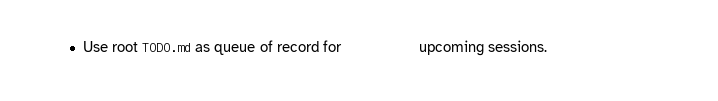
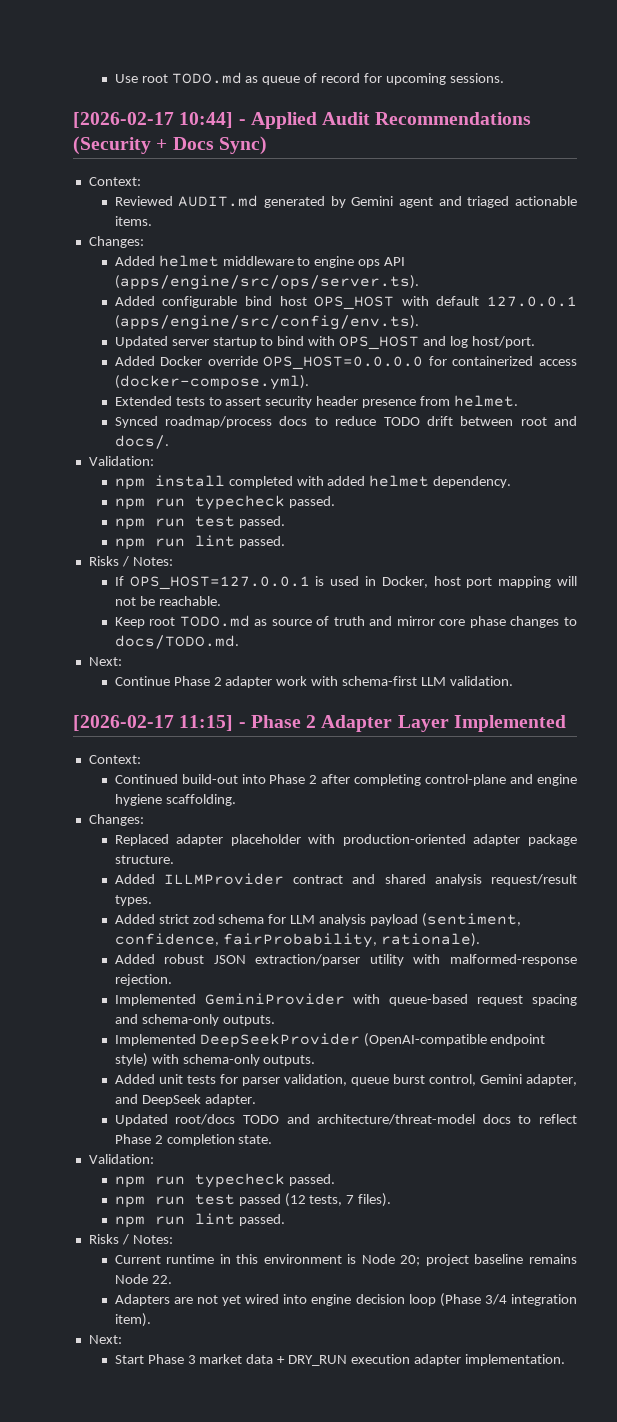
+ [2026-02-17 10:44] - Applied Audit Recommendations (Security + Docs Sync)
+ Context:
+ Reviewed AUDIT.md generated by Gemini agent and triaged actionable items.
+ Changes:
+ Added helmet middleware to engine ops API (apps/engine/src/ops/server.ts).
+ Added configurable bind host OPS_HOST with default 127.0.0.1 (apps/engine/src/config/env.ts).
+ Updated server startup to bind with OPS_HOST and log host/port.
+ Added Docker override OPS_HOST=0.0.0.0 for containerized access (docker-compose.yml).
+ Extended tests to assert security header presence from helmet.
+ Synced roadmap/process docs to reduce TODO drift between root and docs/.
+ Validation:
+ npm install completed with added helmet dependency.
+ npm run typecheck passed.
+ npm run test passed.
+ npm run lint passed.
+ Risks / Notes:
+ If OPS_HOST=127.0.0.1 is used in Docker, host port mapping will not be reachable.
+ Keep root TODO.md as source of truth and mirror core phase changes to docs/TODO.md.
+ Next:
+ Continue Phase 2 adapter work with schema-first LLM validation.
+ [2026-02-17 11:15] - Phase 2 Adapter Layer Implemented
+ Context:
+ Continued build-out into Phase 2 after completing control-plane and engine hygiene scaffolding.
+ Changes:
+ Replaced adapter placeholder with production-oriented adapter package structure.
+ Added ILLMProvider contract and shared analysis request/result types.
+ Added strict zod schema for LLM analysis payload (sentiment, confidence, fairProbability, rationale).
+ Added robust JSON extraction/parser utility with malformed-response rejection.
+ Implemented GeminiProvider with queue-based request spacing and schema-only outputs.
+ Implemented DeepSeekProvider (OpenAI-compatible endpoint style) with schema-only outputs.
+ Added unit tests for parser validation, queue burst control, Gemini adapter, and DeepSeek adapter.
+ Updated root/docs TODO and architecture/threat-model docs to reflect Phase 2 completion state.
+ Validation:
+ npm run typecheck passed.
+ npm run test passed (12 tests, 7 files).
+ npm run lint passed.
+ Risks / Notes:
+ Current runtime in this environment is Node 20; project baseline remains Node 22.
+ Adapters are not yet wired into engine decision loop (Phase 3/4 integration item).
+ Next:
+ Start Phase 3 market data + DRY_RUN execution adapter implementation.

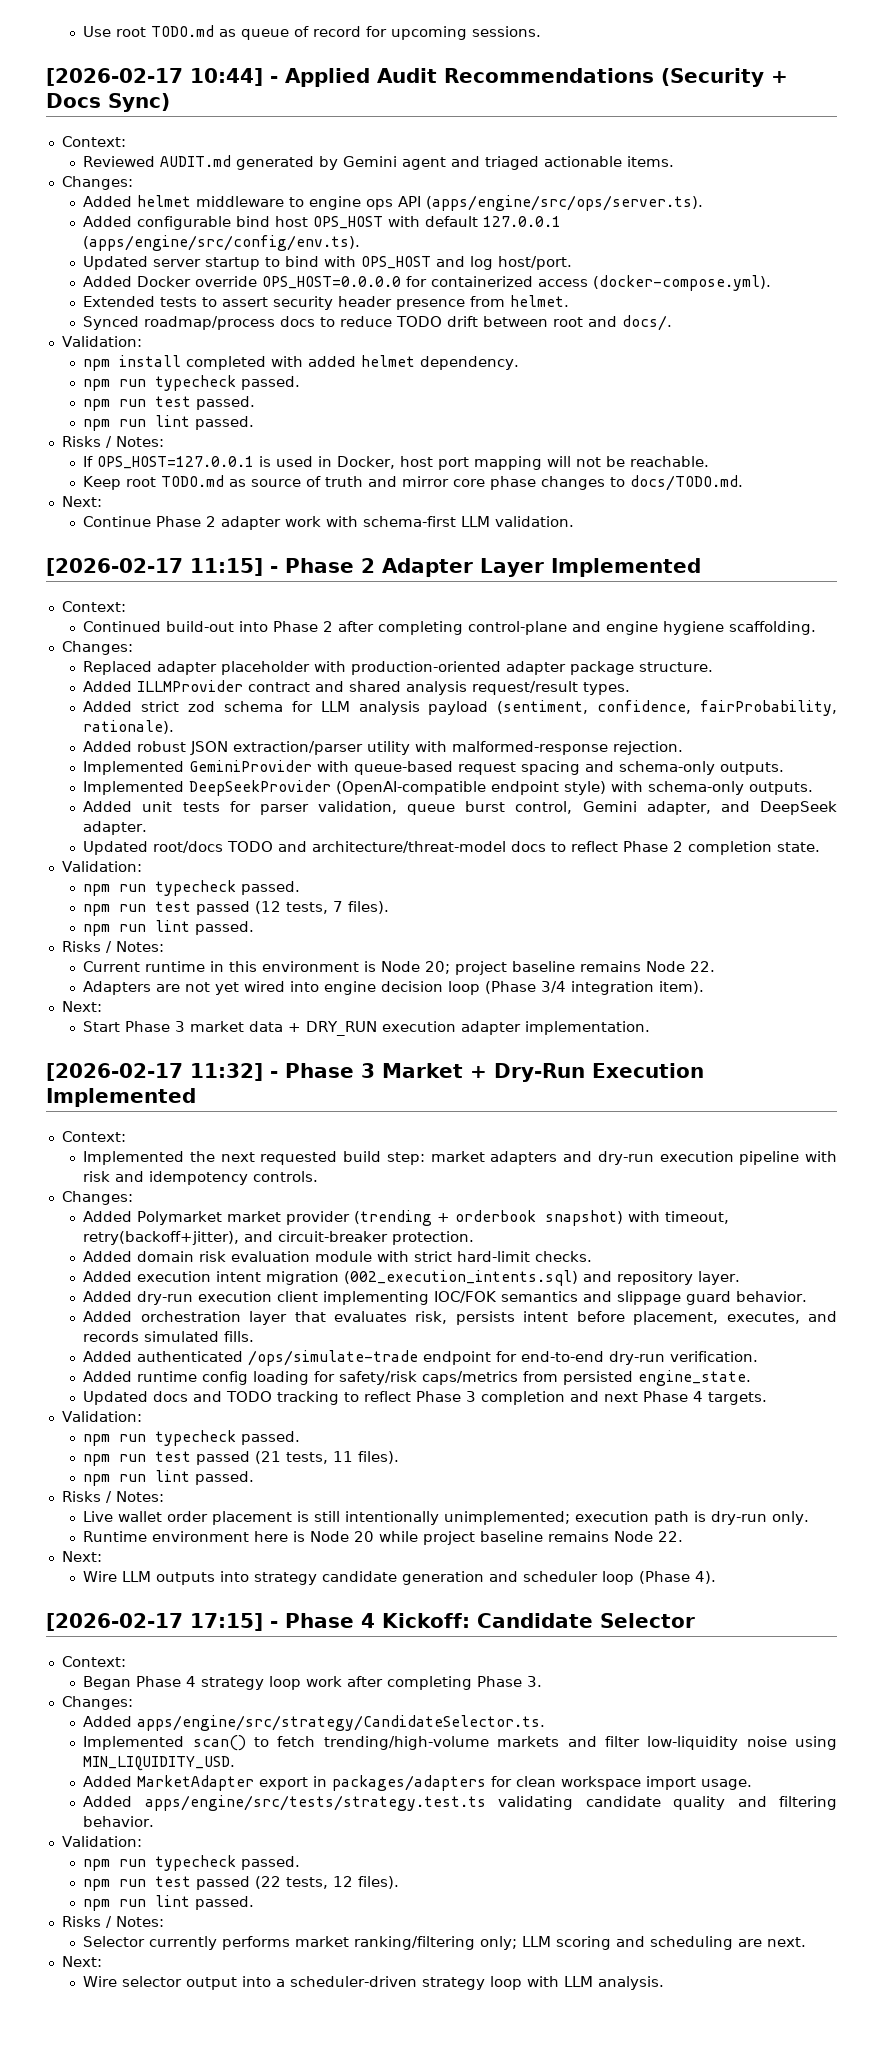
+ [2026-02-17 11:32] - Phase 3 Market + Dry-Run Execution Implemented
+ Context:
+ Implemented the next requested build step: market adapters and dry-run execution pipeline with risk and idempotency controls.
+ Changes:
+ Added Polymarket market provider (trending + orderbook snapshot) with timeout, retry(backoff+jitter), and circuit-breaker protection.
+ Added domain risk evaluation module with strict hard-limit checks.
+ Added execution intent migration (002_execution_intents.sql) and repository layer.
+ Added dry-run execution client implementing IOC/FOK semantics and slippage guard behavior.
+ Added orchestration layer that evaluates risk, persists intent before placement, executes, and records simulated fills.
+ Added authenticated /ops/simulate-trade endpoint for end-to-end dry-run verification.
+ Added runtime config loading for safety/risk caps/metrics from persisted engine_state.
+ Updated docs and TODO tracking to reflect Phase 3 completion and next Phase 4 targets.
+ Validation:
+ npm run typecheck passed.
+ npm run test passed (21 tests, 11 files).
+ npm run lint passed.
+ Risks / Notes:
+ Live wallet order placement is still intentionally unimplemented; execution path is dry-run only.
+ Runtime environment here is Node 20 while project baseline remains Node 22.
+ Next:
+ Wire LLM outputs into strategy candidate generation and scheduler loop (Phase 4).
+ [2026-02-17 17:15] - Phase 4 Kickoff: Candidate Selector
+ Context:
+ Began Phase 4 strategy loop work after completing Phase 3.
+ Changes:
+ Added apps/engine/src/strategy/CandidateSelector.ts.
+ Implemented scan() to fetch trending/high-volume markets and filter low-liquidity noise using MIN_LIQUIDITY_USD.
+ Added MarketAdapter export in packages/adapters for clean workspace import usage.
+ Added apps/engine/src/tests/strategy.test.ts validating candidate quality and filtering behavior.
+ Validation:
+ npm run typecheck passed.
+ npm run test passed (22 tests, 12 files).
+ npm run lint passed.
+ Risks / Notes:
+ Selector currently performs market ranking/filtering only; LLM scoring and scheduling are next.
+ Next:
+ Wire selector output into a scheduler-driven strategy loop with LLM analysis.

